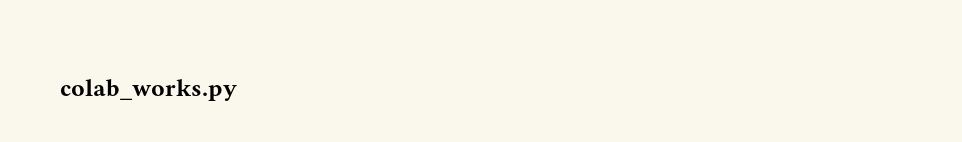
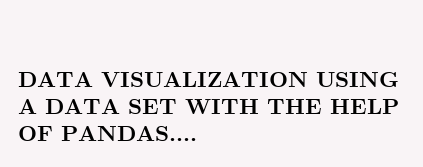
- colab_works.py
+ DATA VISUALIZATION USING A DATA SET WITH THE HELP OF PANDAS....

